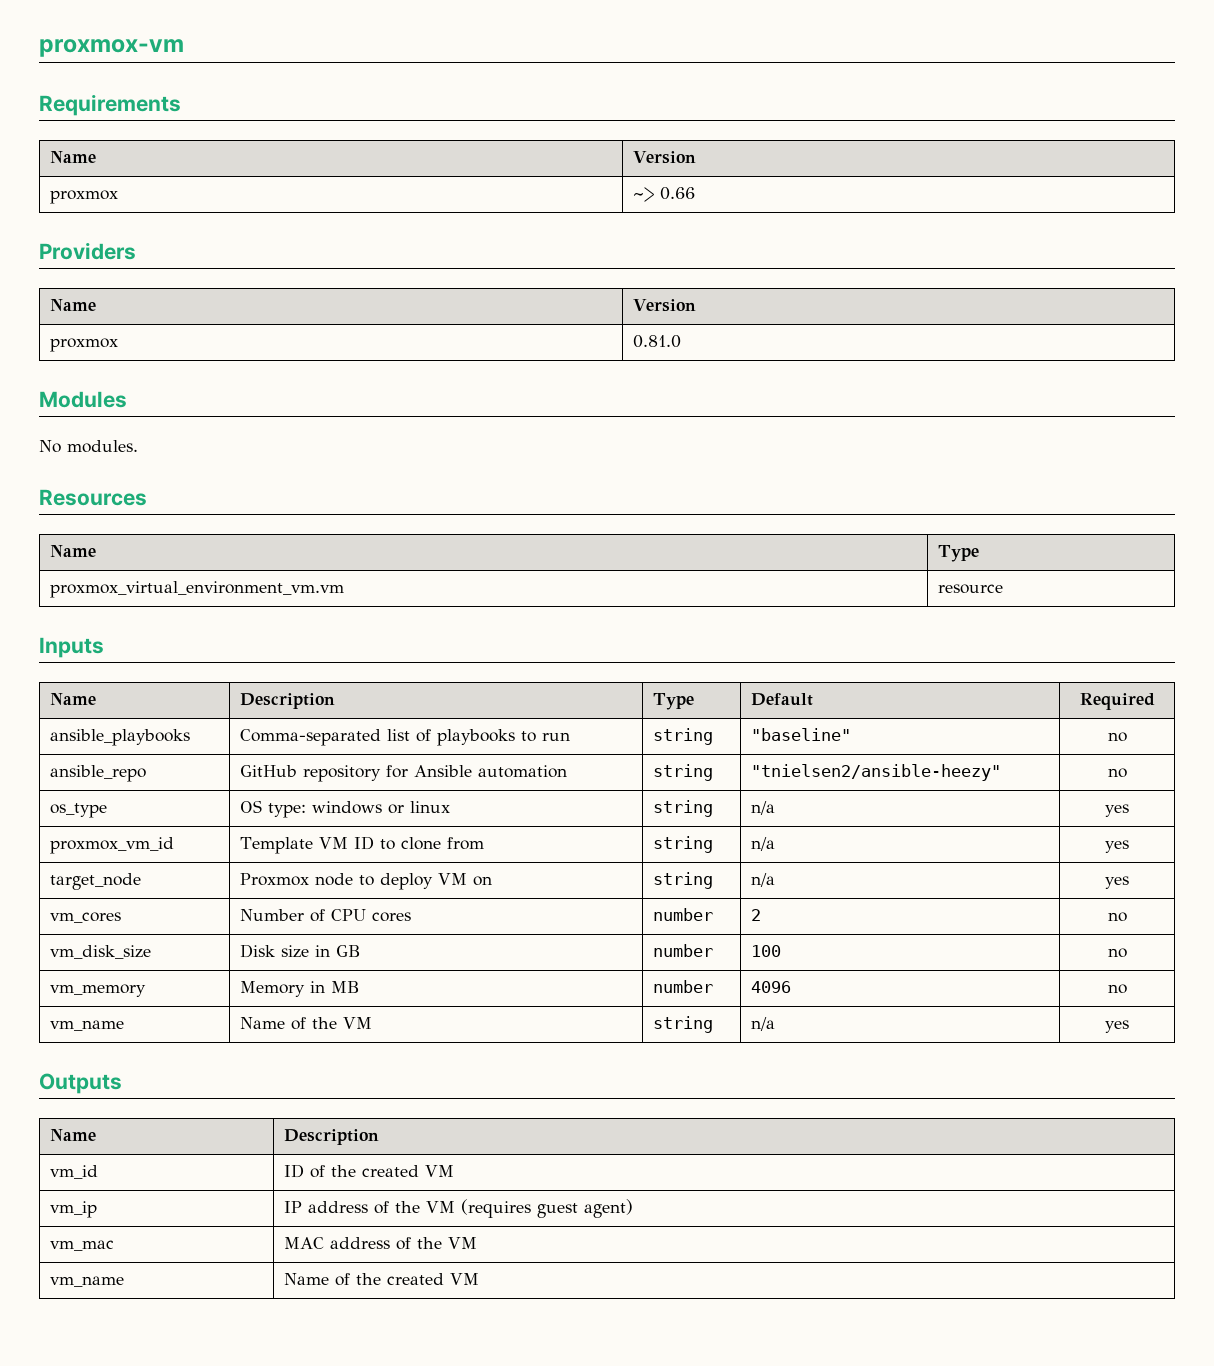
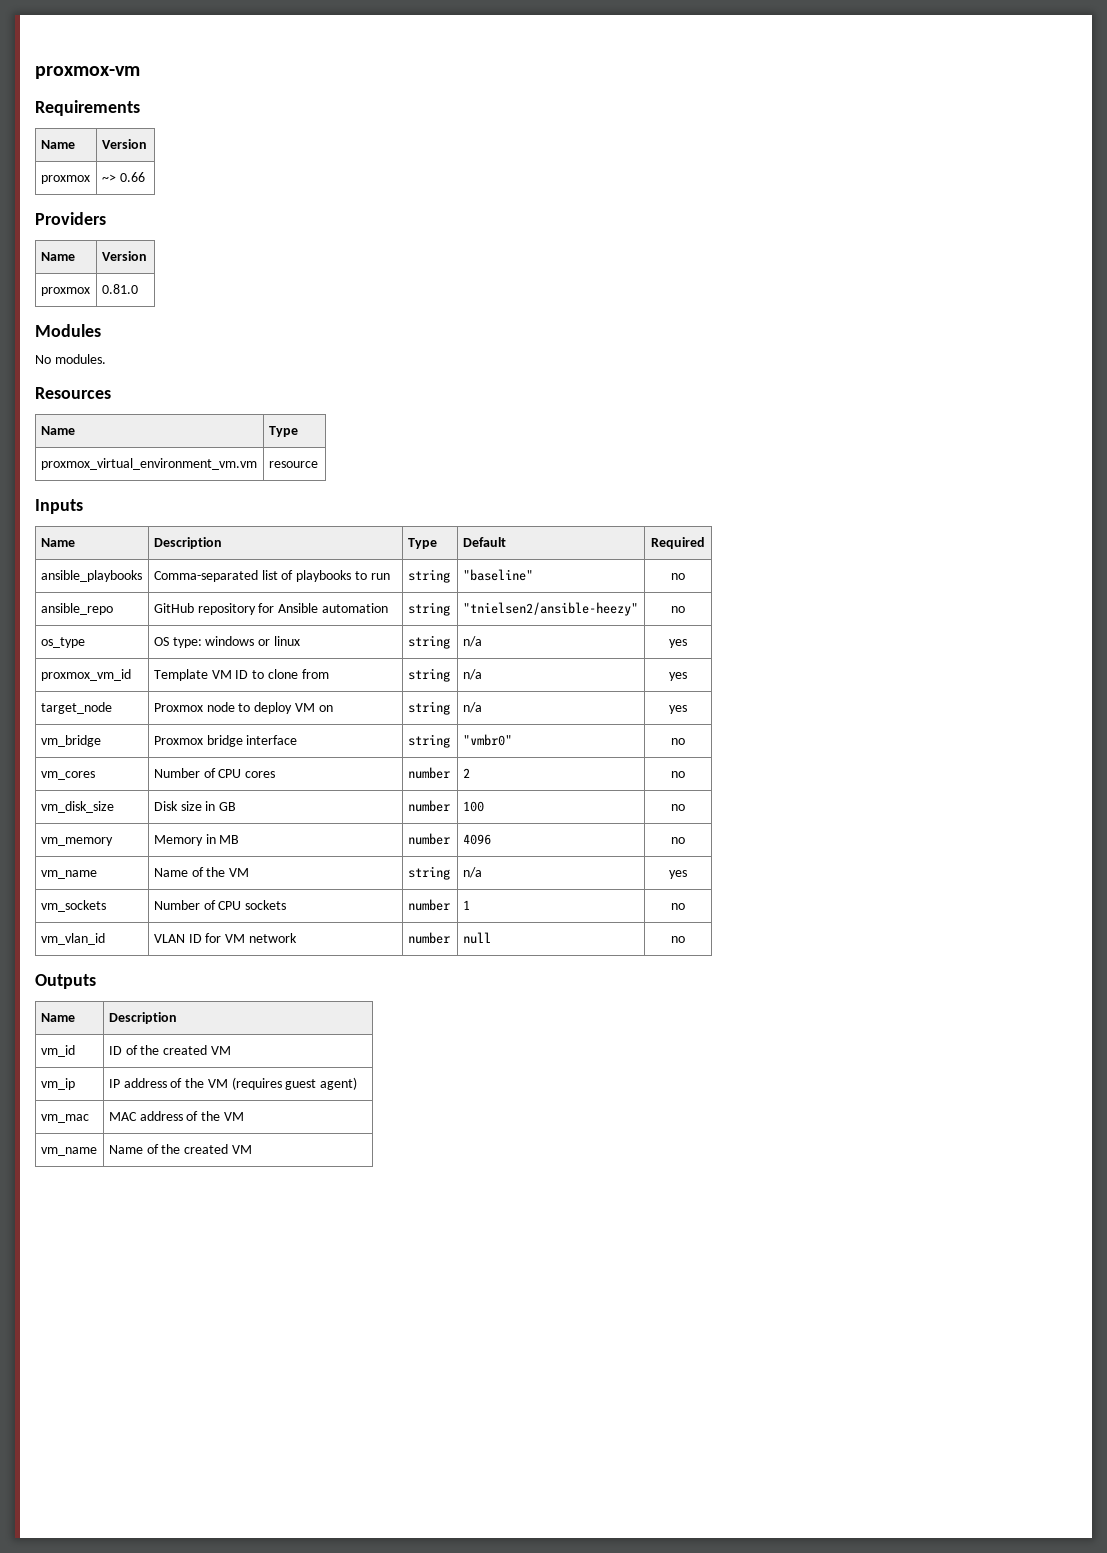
+ vm_bridge | Proxmox bridge interface | string | "vmbr0" | no
+ vm_sockets | Number of CPU sockets | number | 1 | no
+ vm_vlan_id | VLAN ID for VM network | number | null | no

